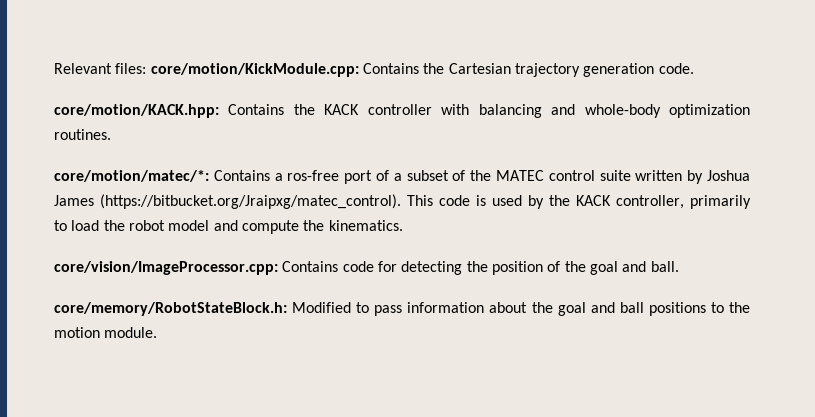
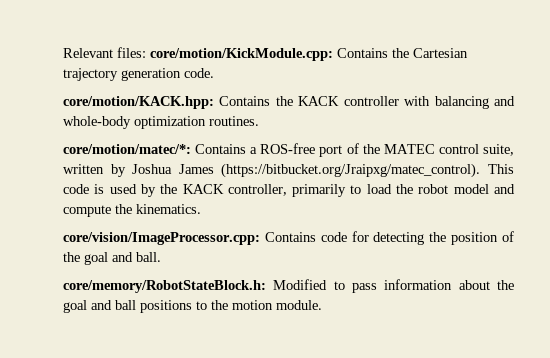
- core/motion/matec/*: Contains a ros-free port of a subset of the MATEC control suite written by Joshua James (https://bitbucket.org/Jraipxg/matec_control). This code is used by the KACK controller, primarily to load the robot model and compute the kinematics.
+ core/motion/matec/*: Contains a ROS-free port of the MATEC control suite, written by Joshua James (https://bitbucket.org/Jraipxg/matec_control). This code is used by the KACK controller, primarily to load the robot model and compute the kinematics.

